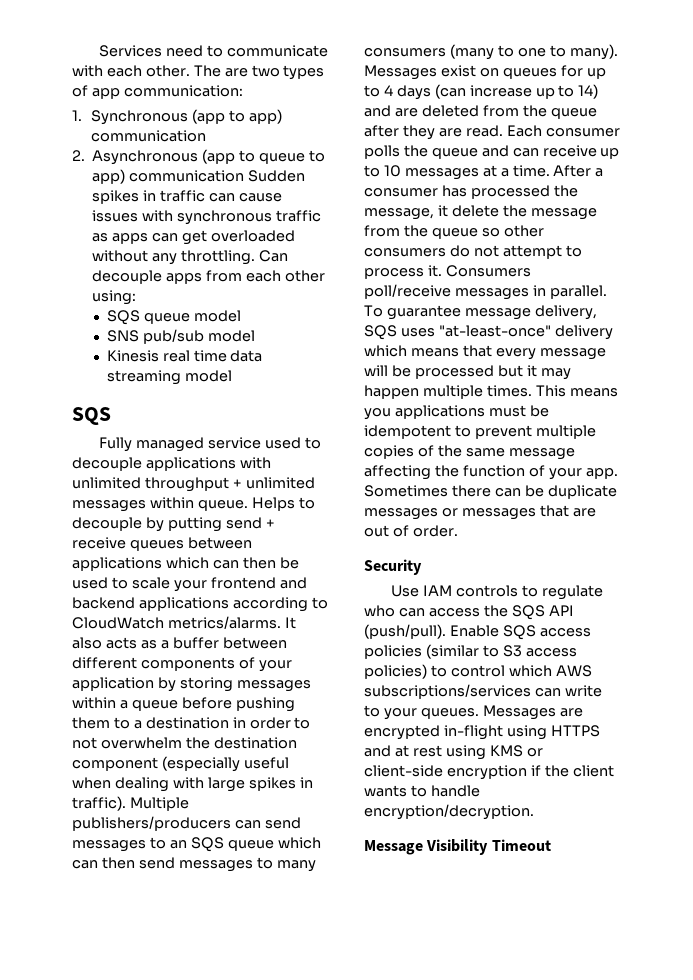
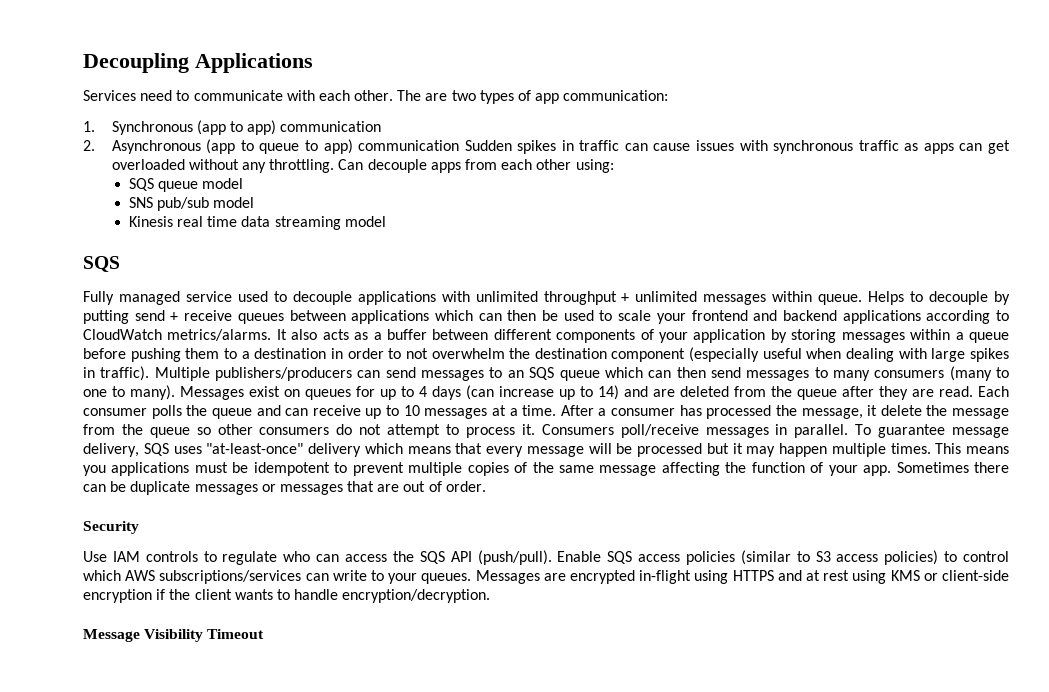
+ Decoupling Applications

